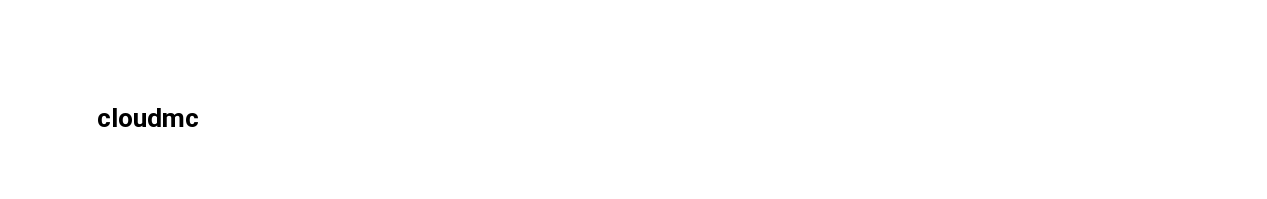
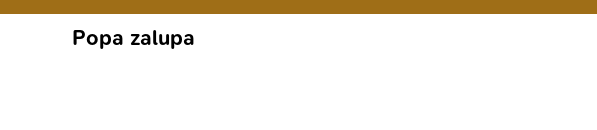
- cloudmc
+ Popa zalupa

